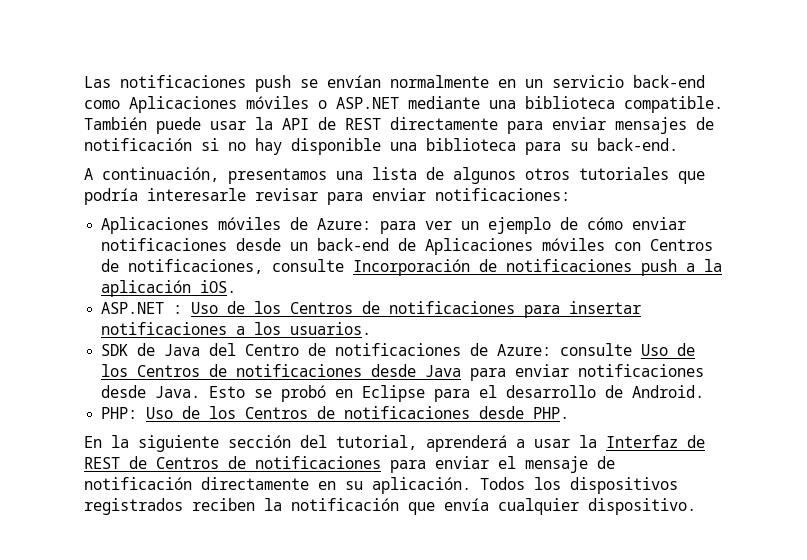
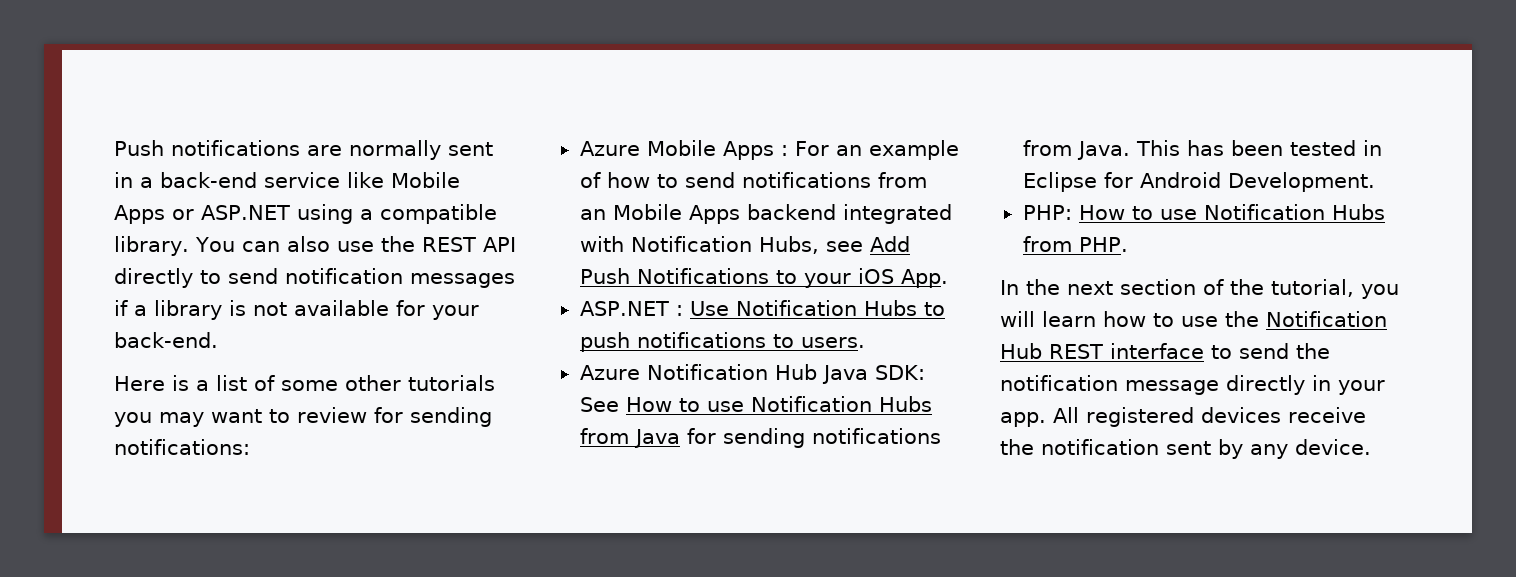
- Las notificaciones push se envían normalmente en un servicio back-end como Aplicaciones móviles o ASP.NET mediante una biblioteca compatible. También puede usar la API de REST directamente para enviar mensajes de notificación si no hay disponible una biblioteca para su back-end.
- A continuación, presentamos una lista de algunos otros tutoriales que podría interesarle revisar para enviar notificaciones:
- Aplicaciones móviles de Azure: para ver un ejemplo de cómo enviar notificaciones desde un back-end de Aplicaciones móviles con Centros de notificaciones, consulte Incorporación de notificaciones push a la aplicación iOS.
- ASP.NET : Uso de los Centros de notificaciones para insertar notificaciones a los usuarios.
- SDK de Java del Centro de notificaciones de Azure: consulte Uso de los Centros de notificaciones desde Java para enviar notificaciones desde Java. Esto se probó en Eclipse para el desarrollo de Android.
- PHP: Uso de los Centros de notificaciones desde PHP.
- En la siguiente sección del tutorial, aprenderá a usar la Interfaz de REST de Centros de notificaciones para enviar el mensaje de notificación directamente en su aplicación. Todos los dispositivos registrados reciben la notificación que envía cualquier dispositivo.
+ Push notifications are normally sent in a back-end service like Mobile Apps or ASP.NET using a compatible library. You can also use the REST API directly to send notification messages if a library is not available for your back-end.
+ Here is a list of some other tutorials you may want to review for sending notifications:
+ Azure Mobile Apps : For an example of how to send notifications from an Mobile Apps backend integrated with Notification Hubs, see Add Push Notifications to your iOS App.
+ ASP.NET : Use Notification Hubs to push notifications to users.
+ Azure Notification Hub Java SDK: See How to use Notification Hubs from Java for sending notifications from Java. This has been tested in Eclipse for Android Development.
+ PHP: How to use Notification Hubs from PHP.
+ In the next section of the tutorial, you will learn how to use the Notification Hub REST interface to send the notification message directly in your app. All registered devices receive the notification sent by any device.

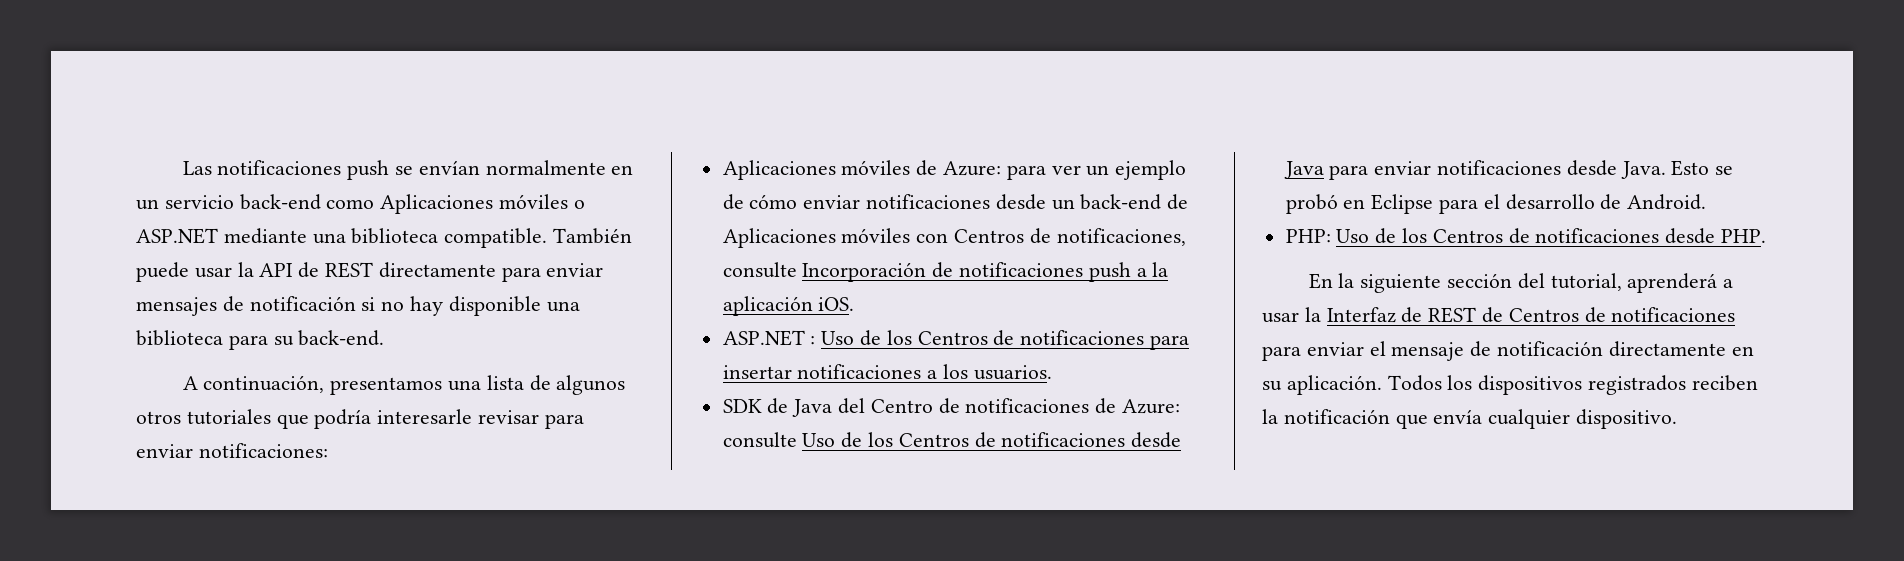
- Push notifications are normally sent in a back-end service like Mobile Apps or ASP.NET using a compatible library. You can also use the REST API directly to send notification messages if a library is not available for your back-end.
- Here is a list of some other tutorials you may want to review for sending notifications:
- Azure Mobile Apps : For an example of how to send notifications from an Mobile Apps backend integrated with Notification Hubs, see Add Push Notifications to your iOS App.
- ASP.NET : Use Notification Hubs to push notifications to users.
- Azure Notification Hub Java SDK: See How to use Notification Hubs from Java for sending notifications from Java. This has been tested in Eclipse for Android Development.
- PHP: How to use Notification Hubs from PHP.
- In the next section of the tutorial, you will learn how to use the Notification Hub REST interface to send the notification message directly in your app. All registered devices receive the notification sent by any device.
+ Las notificaciones push se envían normalmente en un servicio back-end como Aplicaciones móviles o ASP.NET mediante una biblioteca compatible. También puede usar la API de REST directamente para enviar mensajes de notificación si no hay disponible una biblioteca para su back-end.
+ A continuación, presentamos una lista de algunos otros tutoriales que podría interesarle revisar para enviar notificaciones:
+ Aplicaciones móviles de Azure: para ver un ejemplo de cómo enviar notificaciones desde un back-end de Aplicaciones móviles con Centros de notificaciones, consulte Incorporación de notificaciones push a la aplicación iOS.
+ ASP.NET : Uso de los Centros de notificaciones para insertar notificaciones a los usuarios.
+ SDK de Java del Centro de notificaciones de Azure: consulte Uso de los Centros de notificaciones desde Java para enviar notificaciones desde Java. Esto se probó en Eclipse para el desarrollo de Android.
+ PHP: Uso de los Centros de notificaciones desde PHP.
+ En la siguiente sección del tutorial, aprenderá a usar la Interfaz de REST de Centros de notificaciones para enviar el mensaje de notificación directamente en su aplicación. Todos los dispositivos registrados reciben la notificación que envía cualquier dispositivo.

